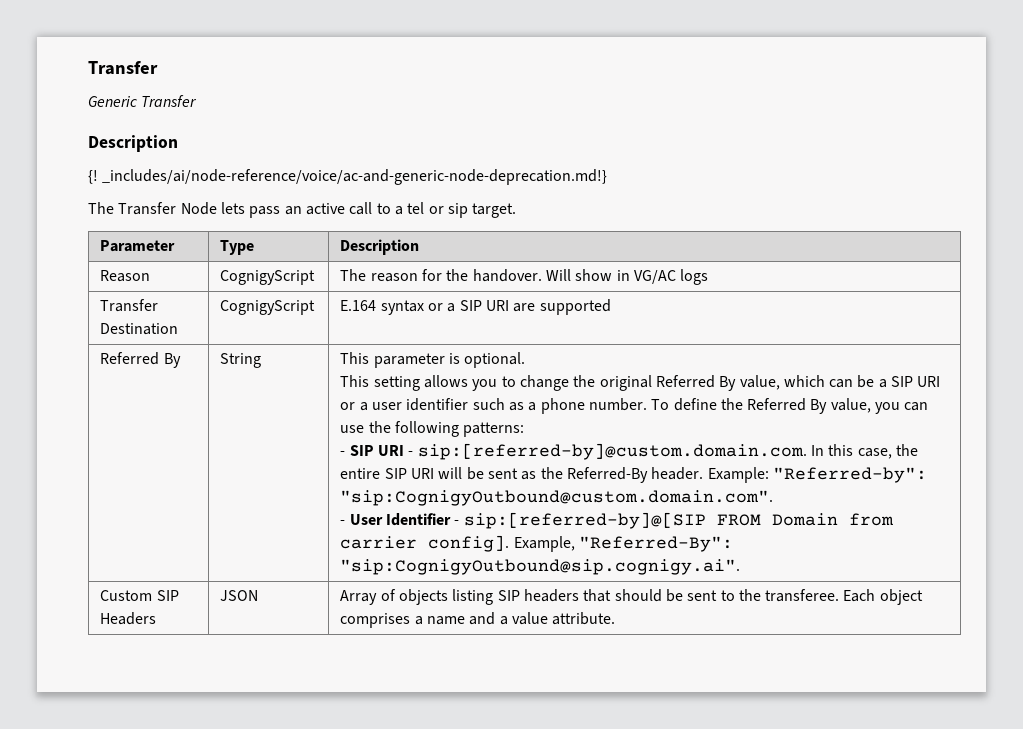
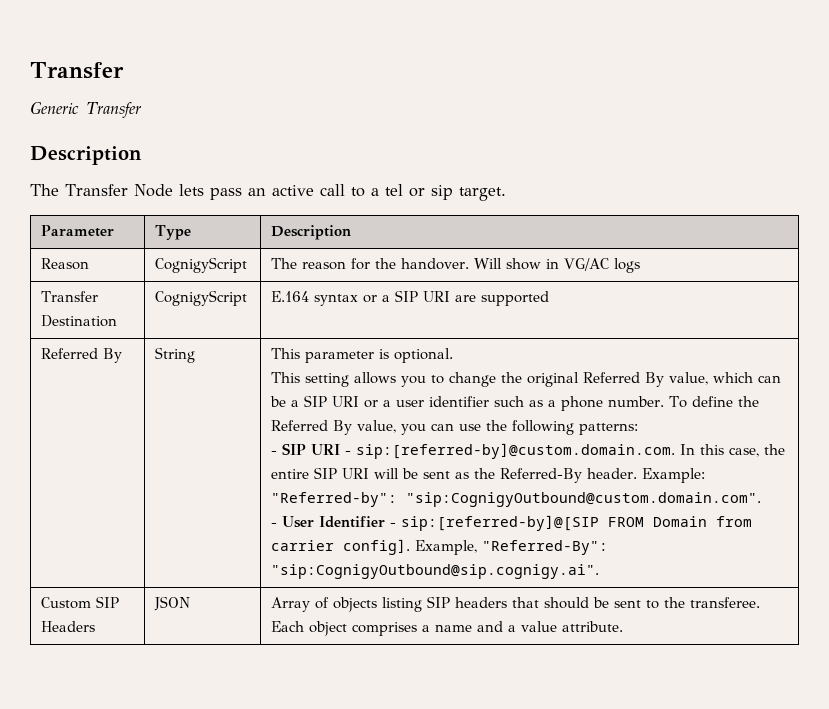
- {! _includes/ai/node-reference/voice/ac-and-generic-node-deprecation.md!}

